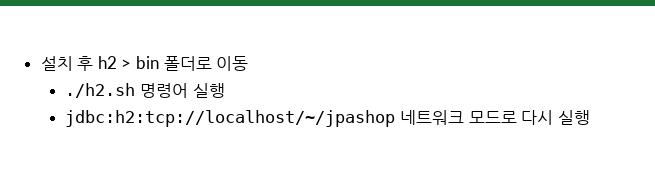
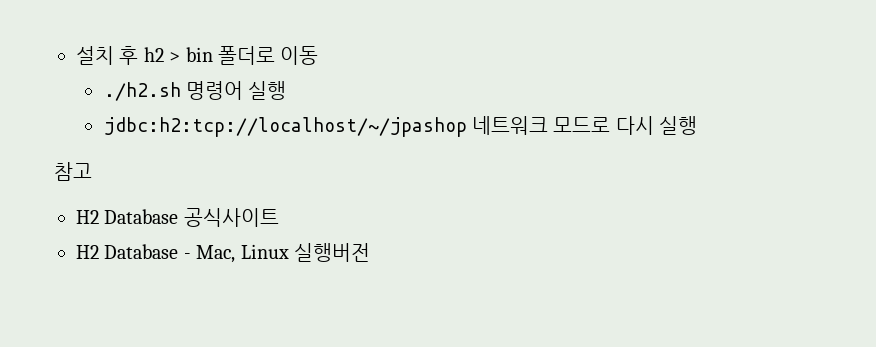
+ 참고
+ H2 Database 공식사이트
+ H2 Database - Mac, Linux 실행버전

